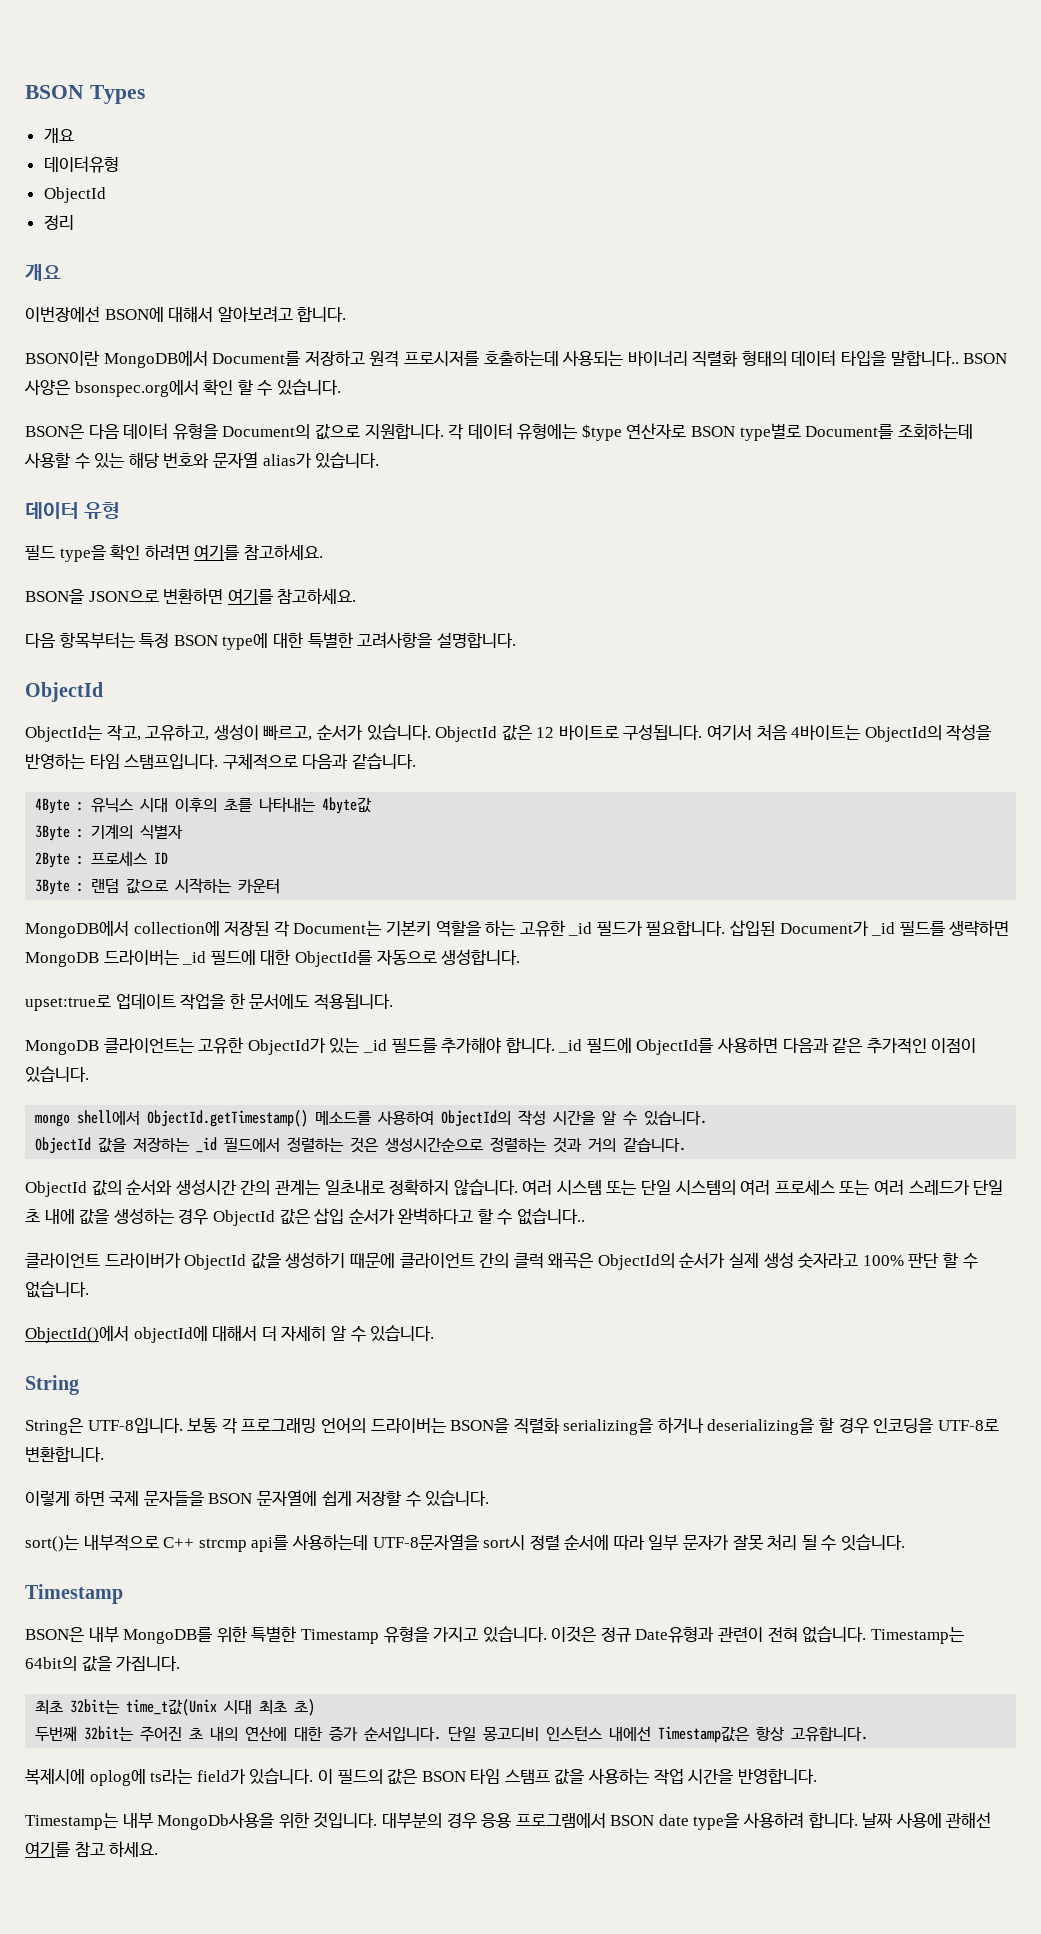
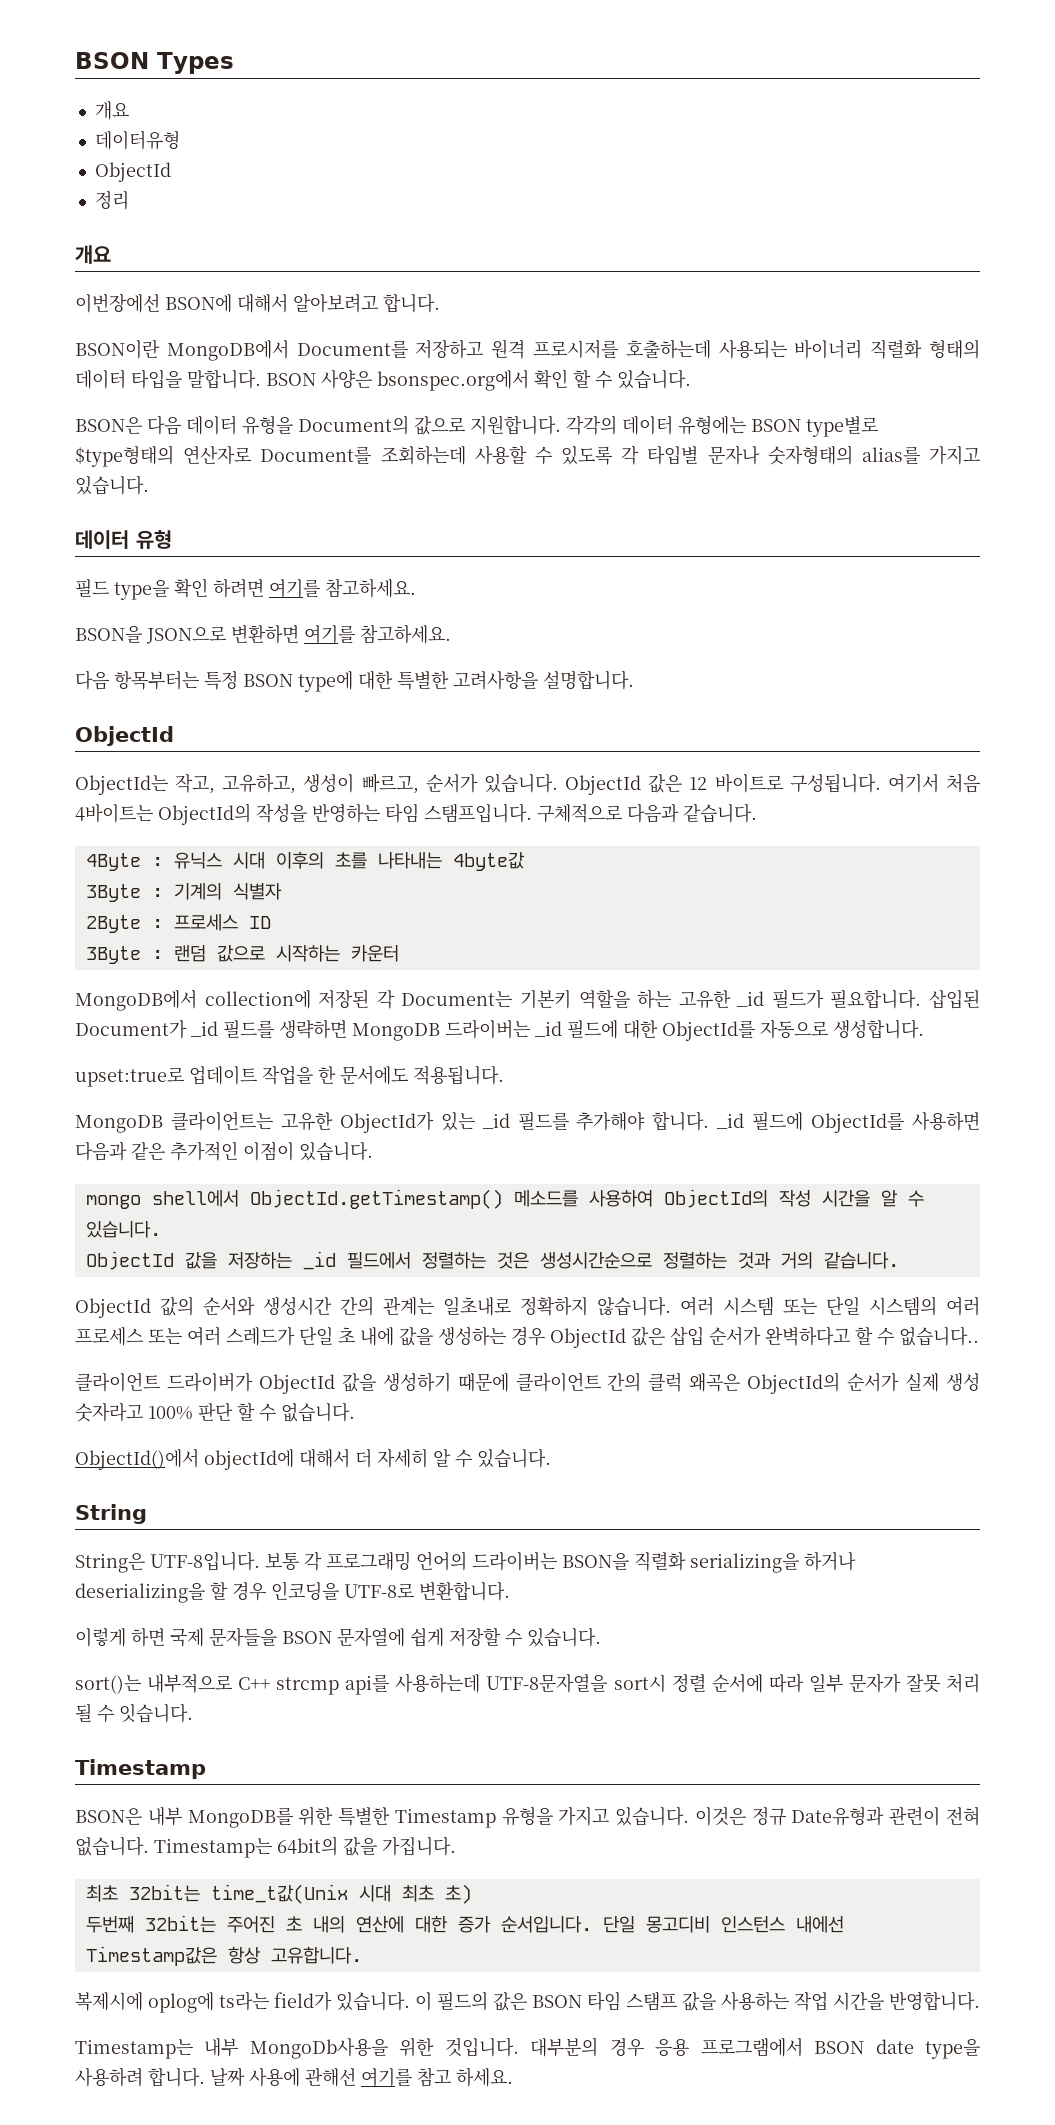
- BSON이란 MongoDB에서 Document를 저장하고 원격 프로시저를 호출하는데 사용되는 바이너리 직렬화 형태의 데이터 타입을 말합니다..
+ BSON이란 MongoDB에서 Document를 저장하고 원격 프로시저를 호출하는데 사용되는 바이너리 직렬화 형태의 데이터 타입을 말합니다.
- 각 데이터 유형에는 $type 연산자로 BSON type별로 Document를 조회하는데 사용할 수 있는 해당 번호와 문자열 alias가 있습니다.
+ 각각의 데이터 유형에는 BSON type별로 $type형태의 연산자로 Document를 조회하는데 사용할 수 있도록 각 타입별 문자나 숫자형태의 alias를 가지고 있습니다.

